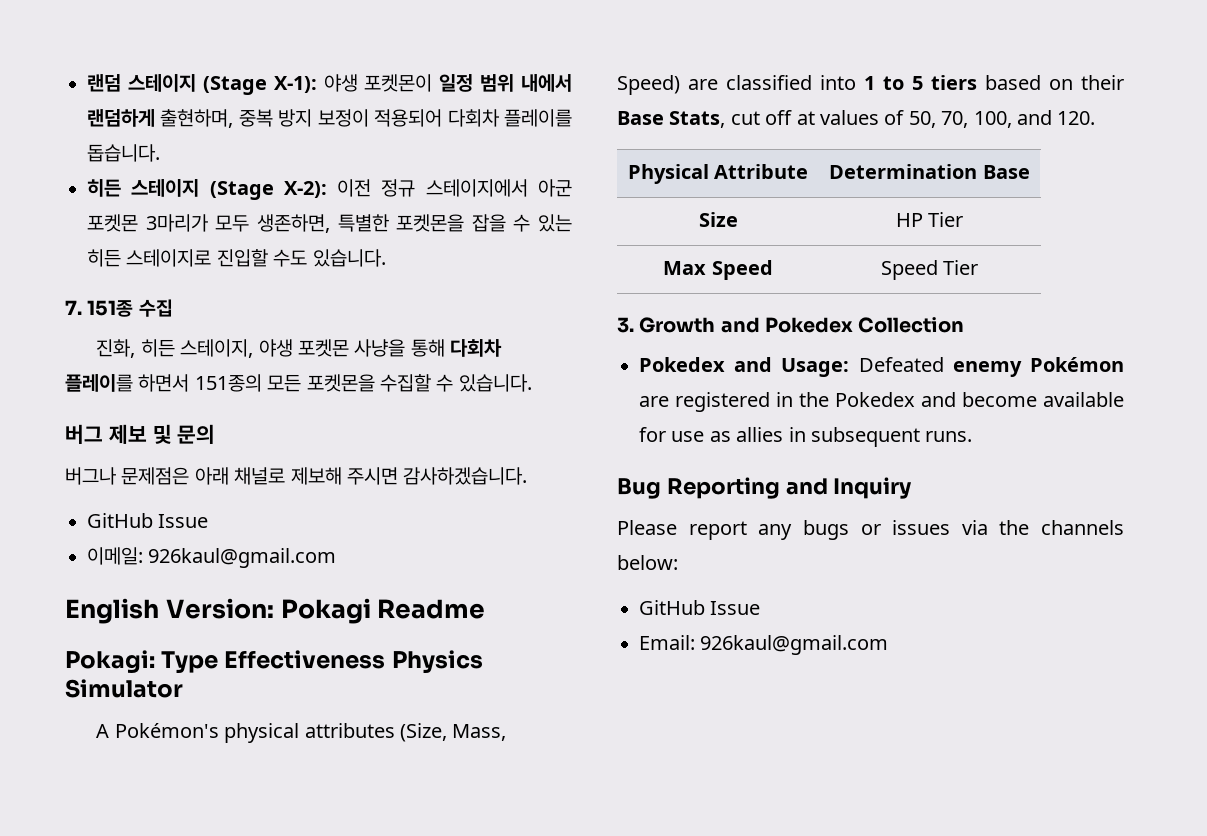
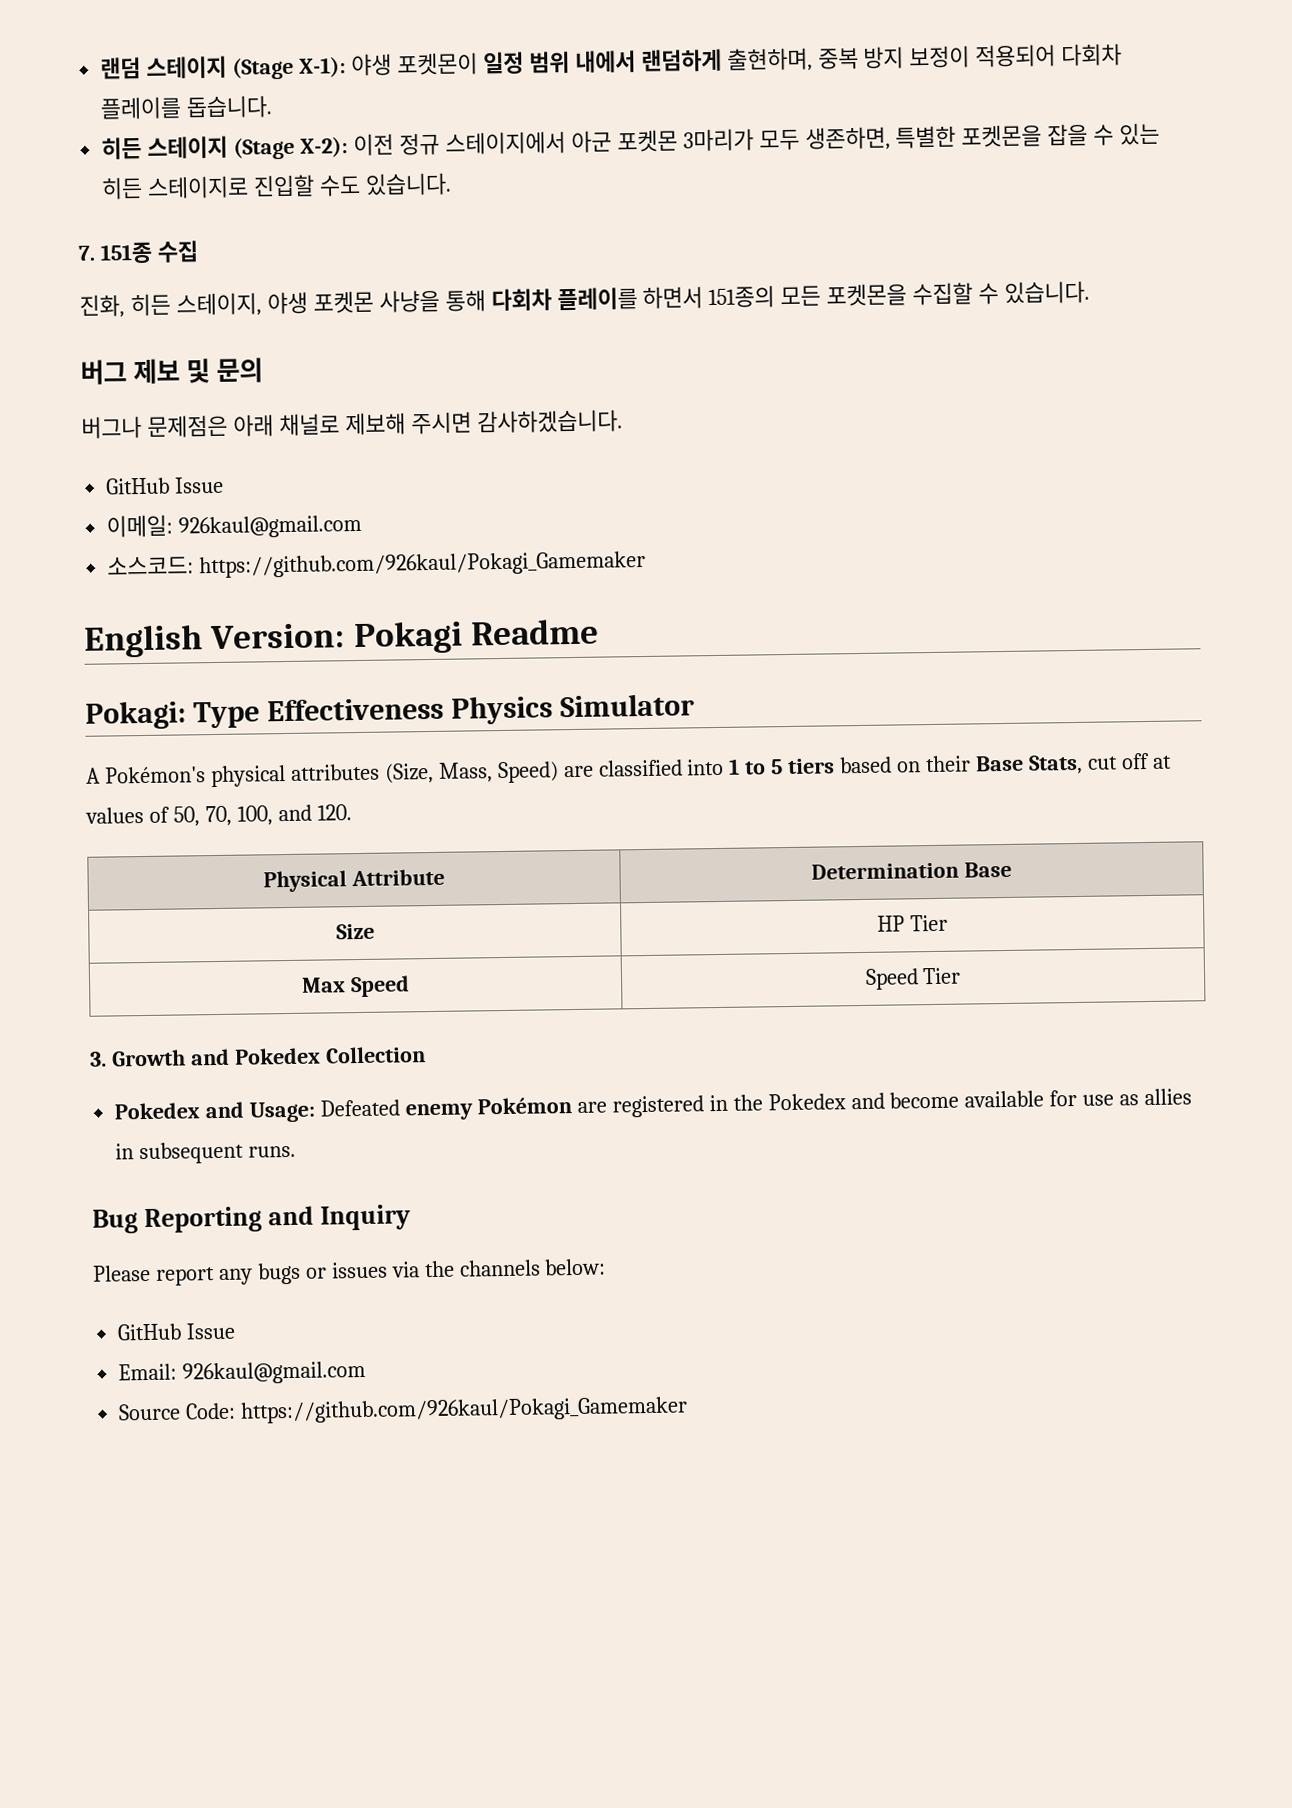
+ 소스코드: https://github.com/926kaul/Pokagi_Gamemaker
+ Source Code: https://github.com/926kaul/Pokagi_Gamemaker

